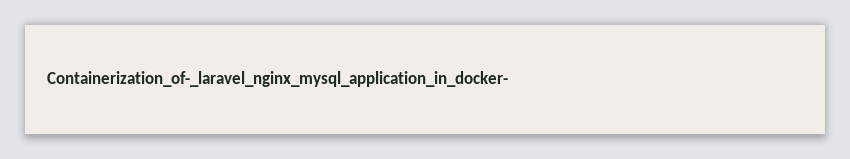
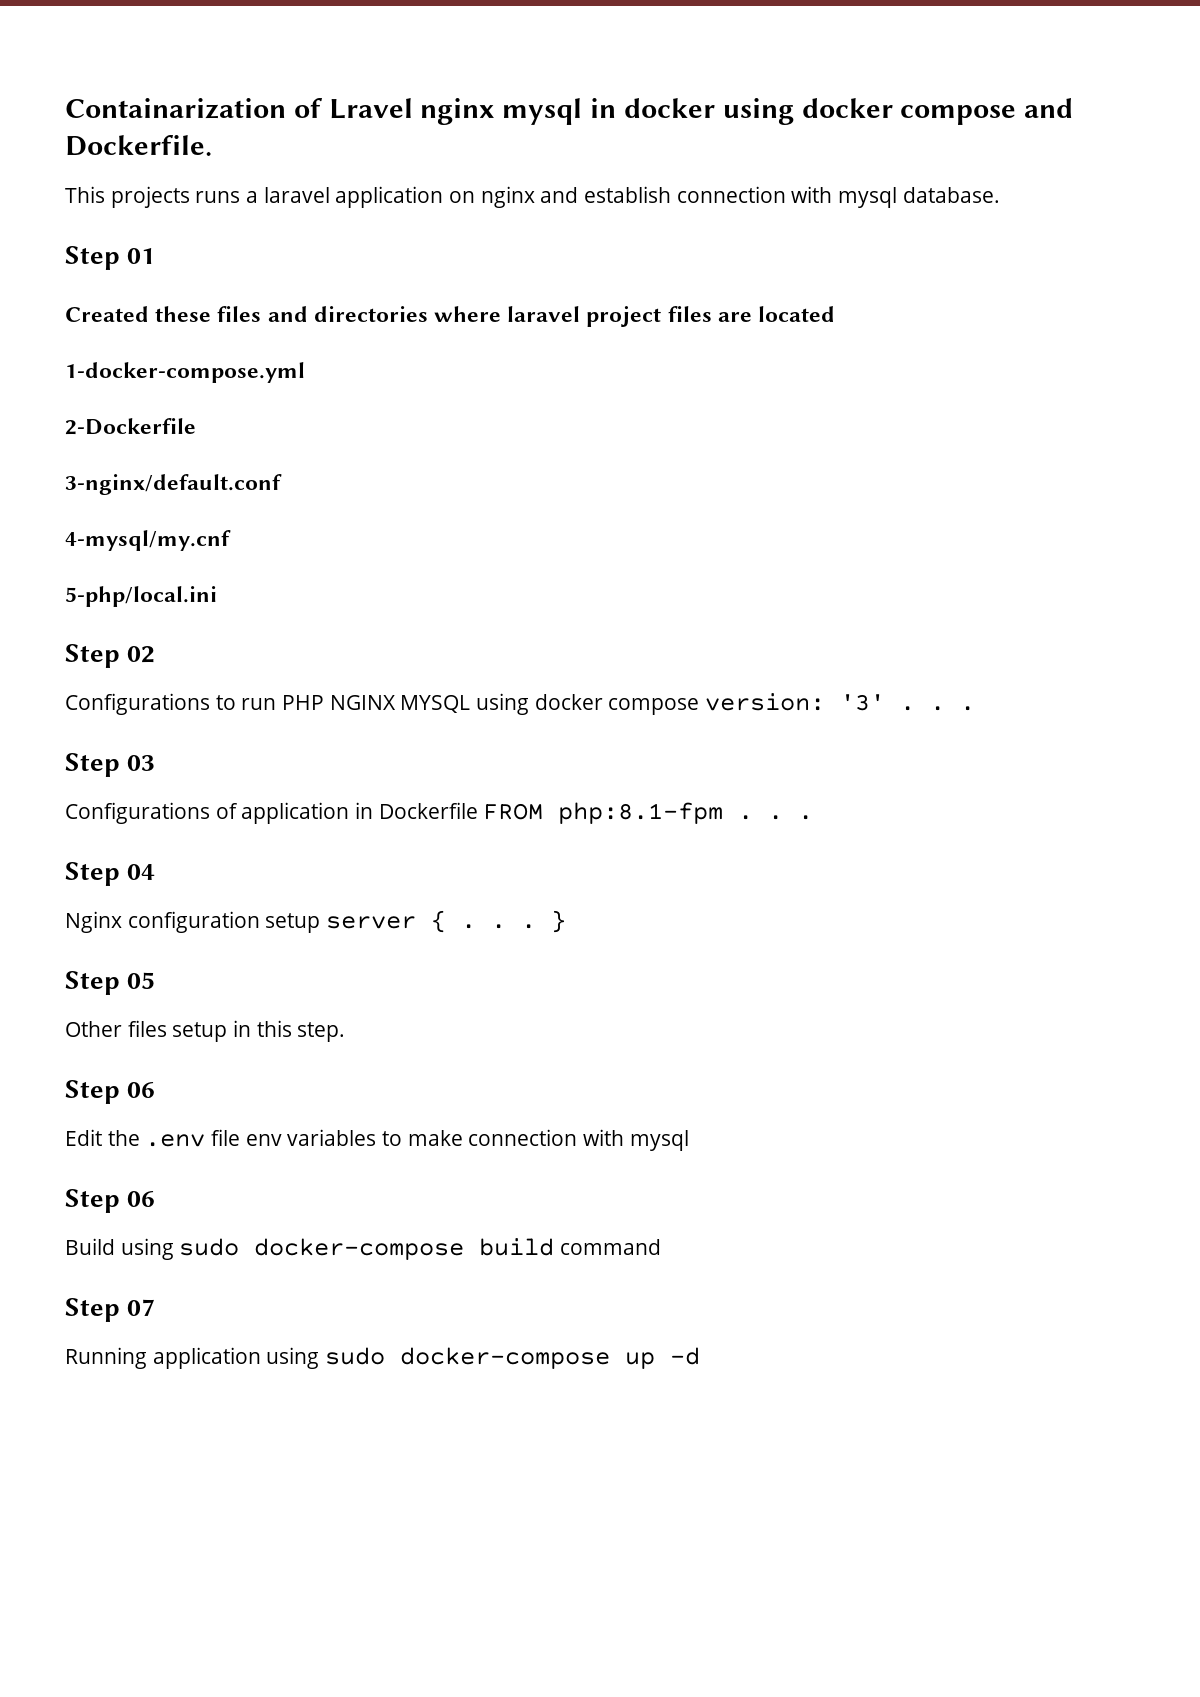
- Containerization_of-_laravel_nginx_mysql_application_in_docker-
+ Containarization of Lravel nginx mysql in docker using docker compose and Dockerfile.
+ This projects runs a laravel application on nginx and establish connection with mysql database.
+ Step 01
+ Created these files and directories where laravel project files are located
+ 1-docker-compose.yml
+ 2-Dockerfile
+ 3-nginx/default.conf
+ 4-mysql/my.cnf
+ 5-php/local.ini
+ Step 02
+ Configurations to run PHP NGINX MYSQL using docker compose version: '3' . . .
+ Step 03
+ Configurations of application in Dockerfile FROM php:8.1-fpm . . .
+ Step 04
+ Nginx configuration setup server { . . . }
+ Step 05
+ Other files setup in this step.
+ Step 06
+ Edit the .env file env variables to make connection with mysql
+ Step 06
+ Build using sudo docker-compose build command
+ Step 07
+ Running application using sudo docker-compose up -d

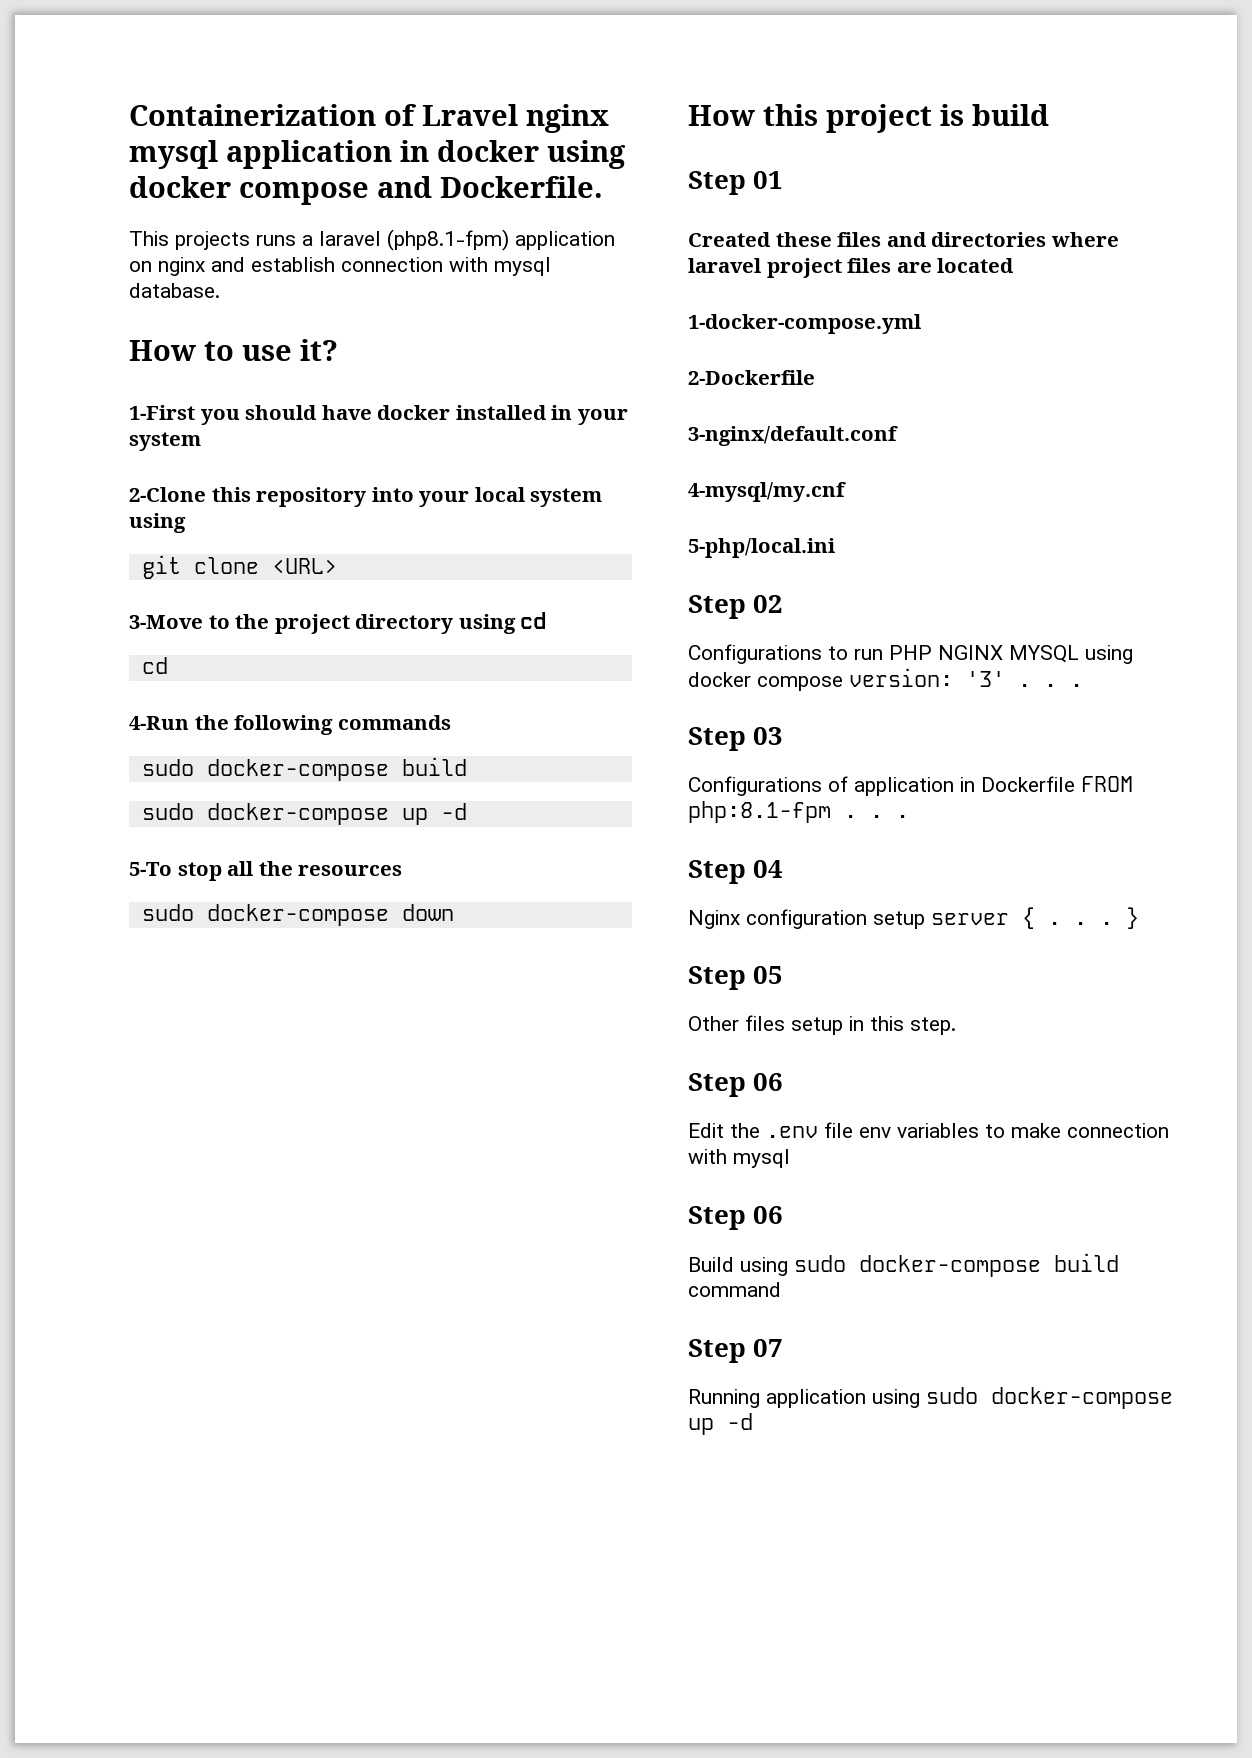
- Containarization of Lravel nginx mysql in docker using docker compose and Dockerfile.
+ Containerization of Lravel nginx mysql application in docker using docker compose and Dockerfile.
- This projects runs a laravel application on nginx and establish connection with mysql database.
+ This projects runs a laravel (php8.1-fpm) application on nginx and establish connection with mysql database.
+ How to use it?
+ 1-First you should have docker installed in your system
+ 2-Clone this repository into your local system using
+ git clone <URL>
+ 3-Move to the project directory using cd
+ cd
+ 4-Run the following commands
+ sudo docker-compose build
+ sudo docker-compose up -d
+ 5-To stop all the resources
+ sudo docker-compose down
+ How this project is build

